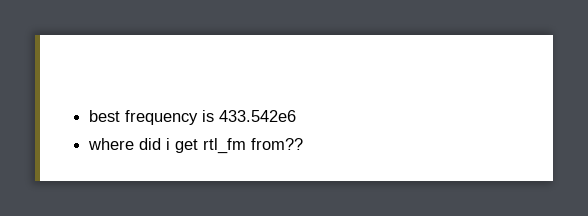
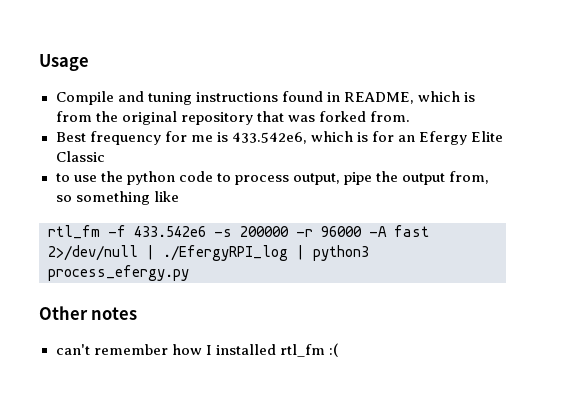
- best frequency is 433.542e6
- where did i get rtl_fm from??
+ Usage
+ Compile and tuning instructions found in README, which is from the original repository that was forked from.
+ Best frequency for me is 433.542e6, which is for an Efergy Elite Classic
+ to use the python code to process output, pipe the output from, so something like
+ rtl_fm -f 433.542e6 -s 200000 -r 96000 -A fast 2>/dev/null | ./EfergyRPI_log | python3 process_efergy.py
+ Other notes
+ can't remember how I installed rtl_fm :(

